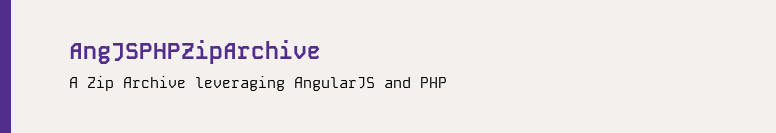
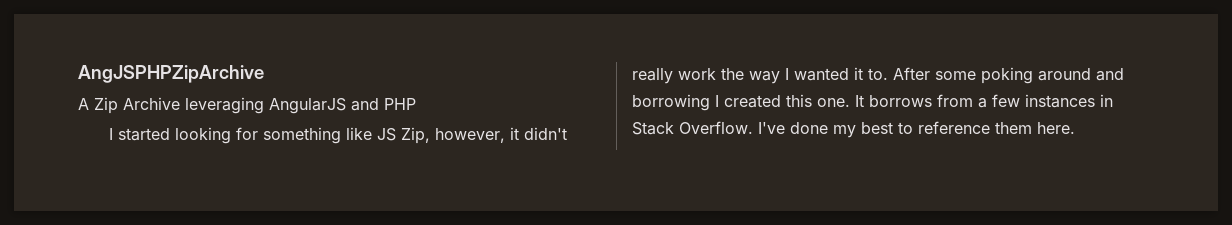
+ I started looking for something like JS Zip, however, it didn't really work the way I wanted it to. After some poking around and borrowing I created this one. It borrows from a few instances in Stack Overflow. I've done my best to reference them here.

